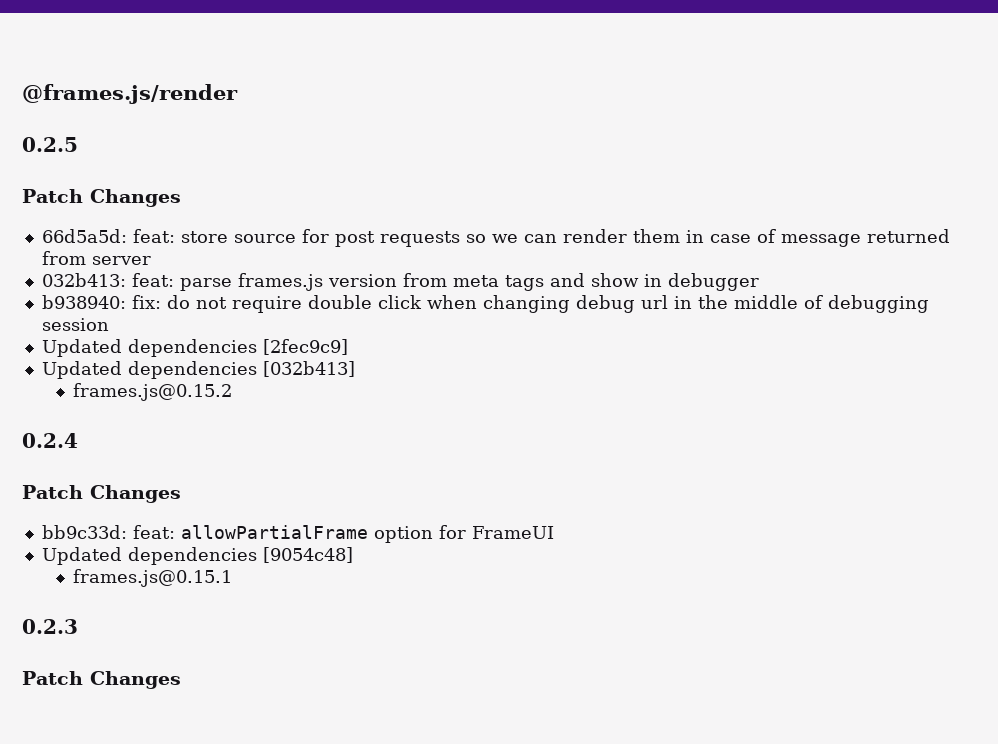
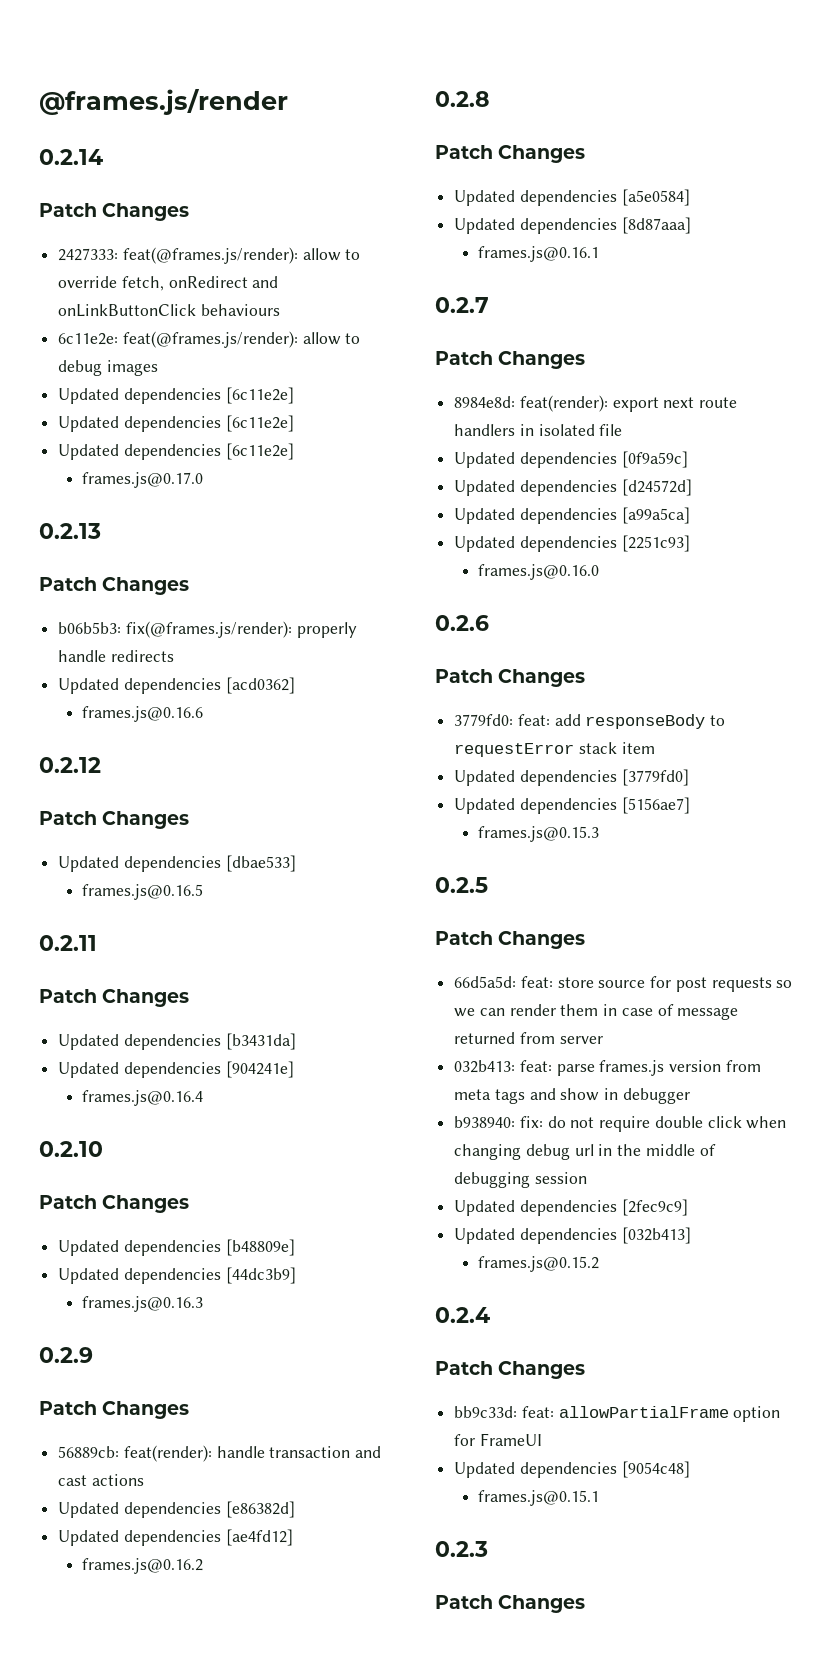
+ 0.2.14
+ Patch Changes
+ 2427333: feat(@frames.js/render): allow to override fetch, onRedirect and onLinkButtonClick behaviours
+ 6c11e2e: feat(@frames.js/render): allow to debug images
+ Updated dependencies [6c11e2e]
+ Updated dependencies [6c11e2e]
+ Updated dependencies [6c11e2e]
+ frames.js@0.17.0
+ 0.2.13
+ Patch Changes
+ b06b5b3: fix(@frames.js/render): properly handle redirects
+ Updated dependencies [acd0362]
+ frames.js@0.16.6
+ 0.2.12
+ Patch Changes
+ Updated dependencies [dbae533]
+ frames.js@0.16.5
+ 0.2.11
+ Patch Changes
+ Updated dependencies [b3431da]
+ Updated dependencies [904241e]
+ frames.js@0.16.4
+ 0.2.10
+ Patch Changes
+ Updated dependencies [b48809e]
+ Updated dependencies [44dc3b9]
+ frames.js@0.16.3
+ 0.2.9
+ Patch Changes
+ 56889cb: feat(render): handle transaction and cast actions
+ Updated dependencies [e86382d]
+ Updated dependencies [ae4fd12]
+ frames.js@0.16.2
+ 0.2.8
+ Patch Changes
+ Updated dependencies [a5e0584]
+ Updated dependencies [8d87aaa]
+ frames.js@0.16.1
+ 0.2.7
+ Patch Changes
+ 8984e8d: feat(render): export next route handlers in isolated file
+ Updated dependencies [0f9a59c]
+ Updated dependencies [d24572d]
+ Updated dependencies [a99a5ca]
+ Updated dependencies [2251c93]
+ frames.js@0.16.0
+ 0.2.6
+ Patch Changes
+ 3779fd0: feat: add responseBody to requestError stack item
+ Updated dependencies [3779fd0]
+ Updated dependencies [5156ae7]
+ frames.js@0.15.3

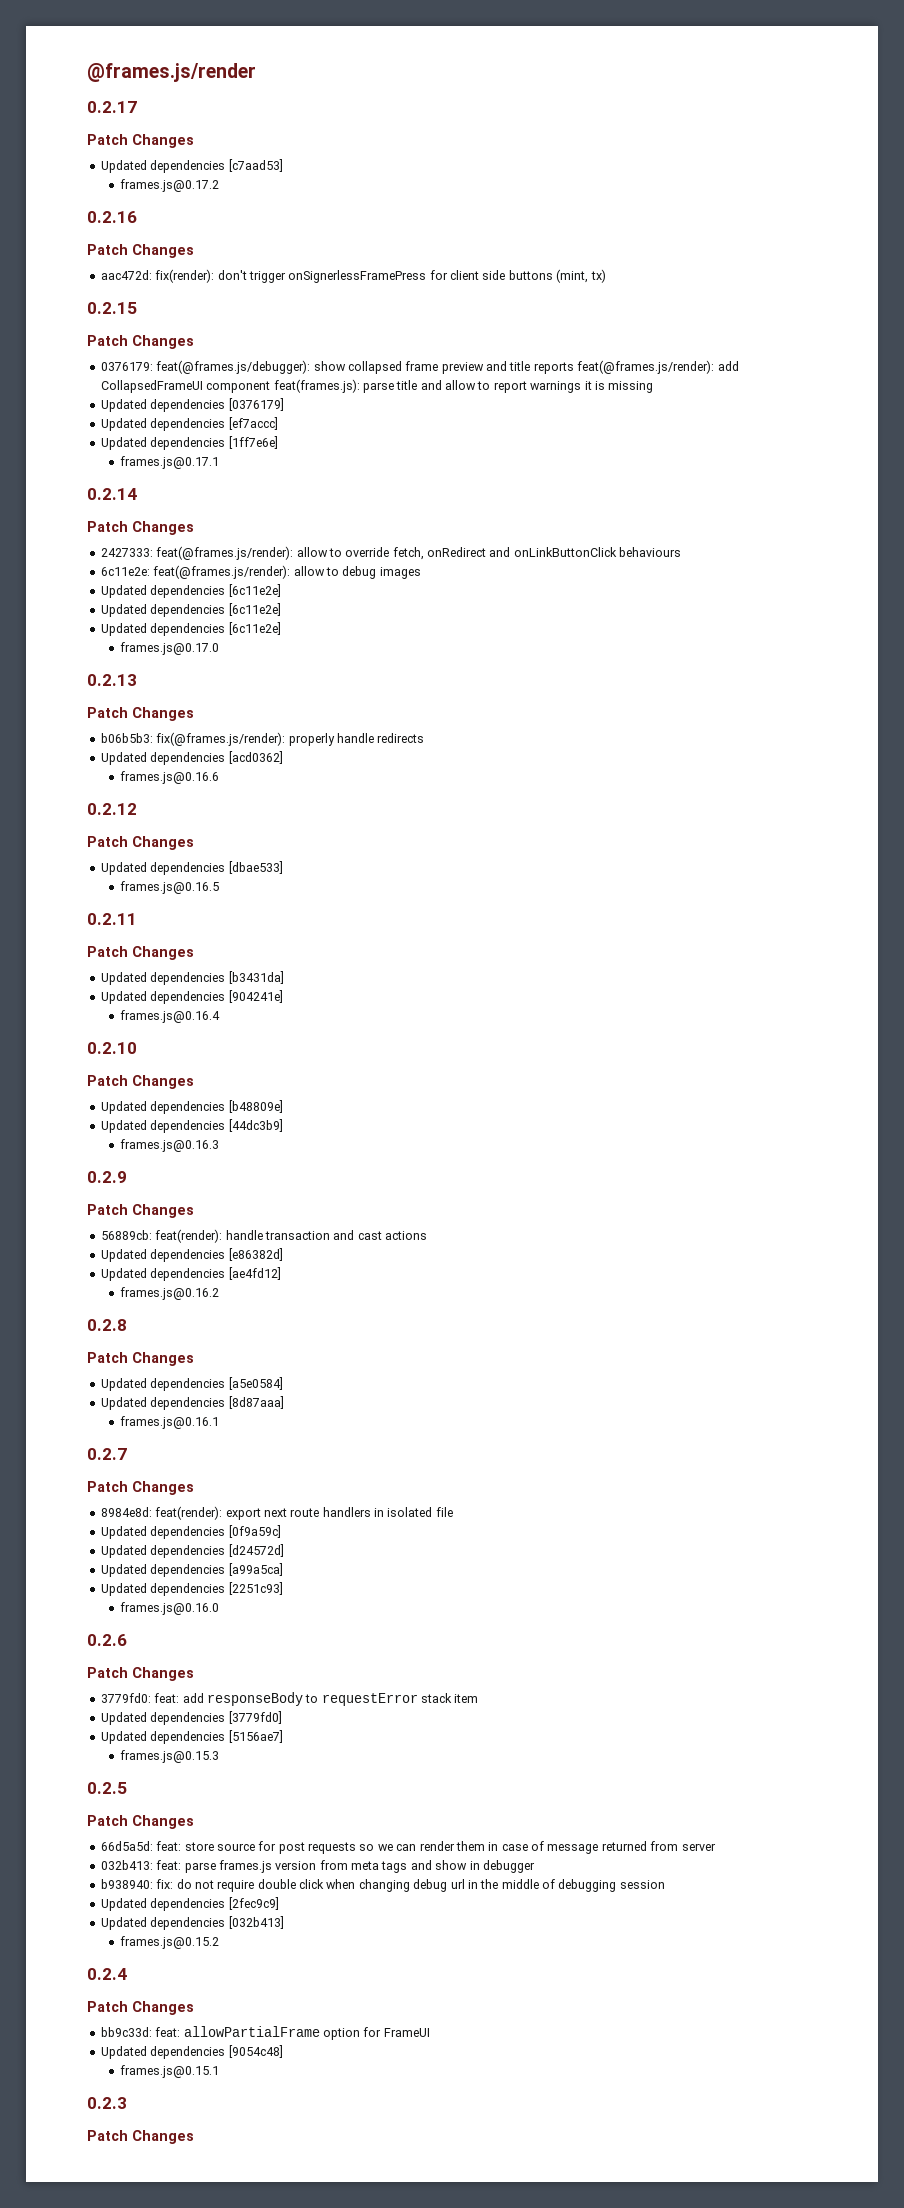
+ 0.2.17
+ Patch Changes
+ Updated dependencies [c7aad53]
+ frames.js@0.17.2
+ 0.2.16
+ Patch Changes
+ aac472d: fix(render): don't trigger onSignerlessFramePress for client side buttons (mint, tx)
+ 0.2.15
+ Patch Changes
+ 0376179: feat(@frames.js/debugger): show collapsed frame preview and title reports feat(@frames.js/render): add CollapsedFrameUI component feat(frames.js): parse title and allow to report warnings it is missing
+ Updated dependencies [0376179]
+ Updated dependencies [ef7accc]
+ Updated dependencies [1ff7e6e]
+ frames.js@0.17.1

